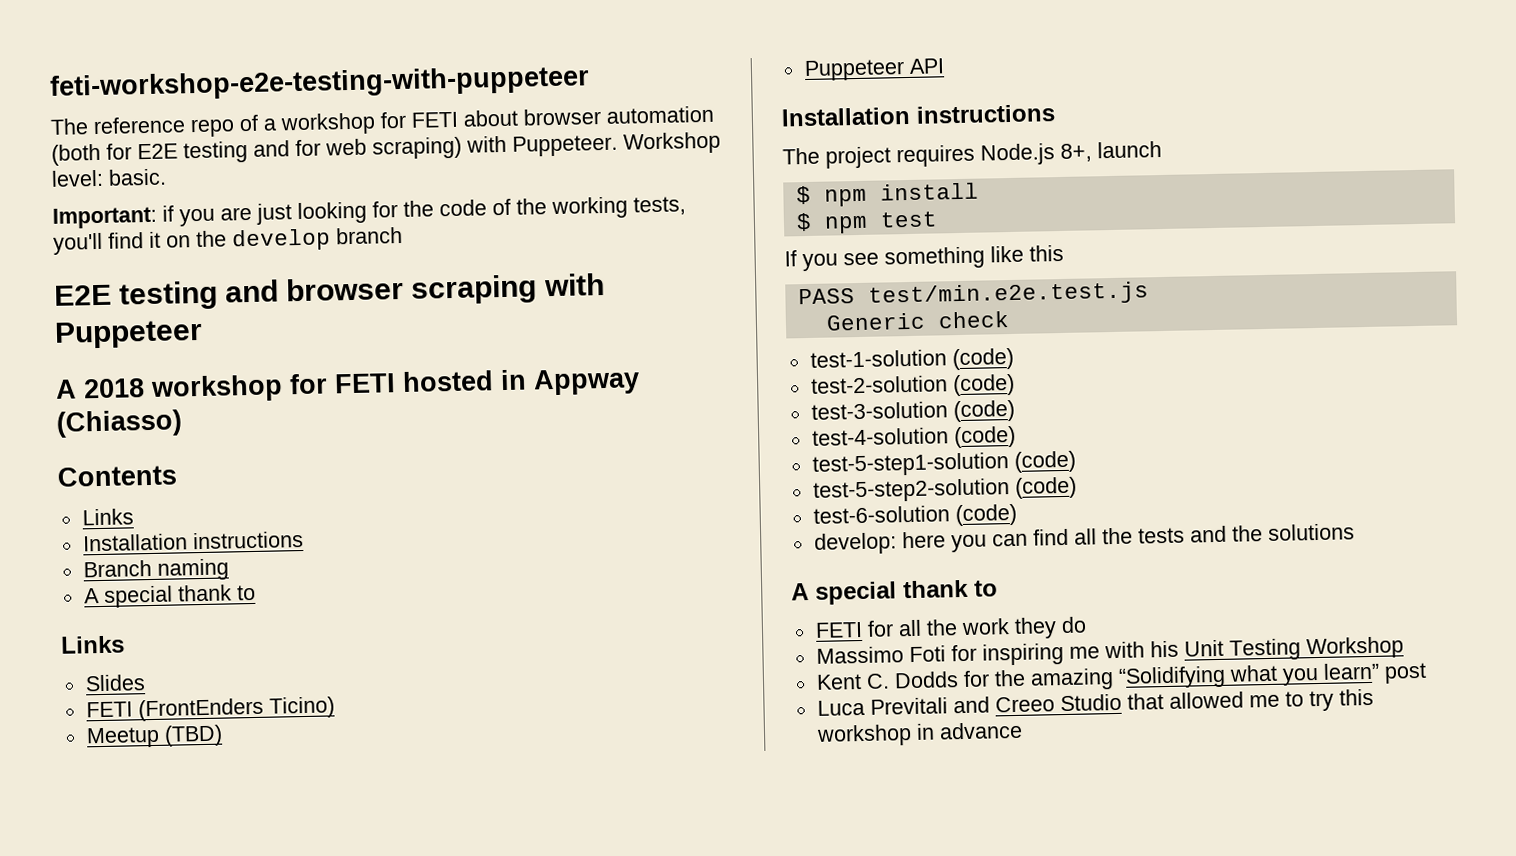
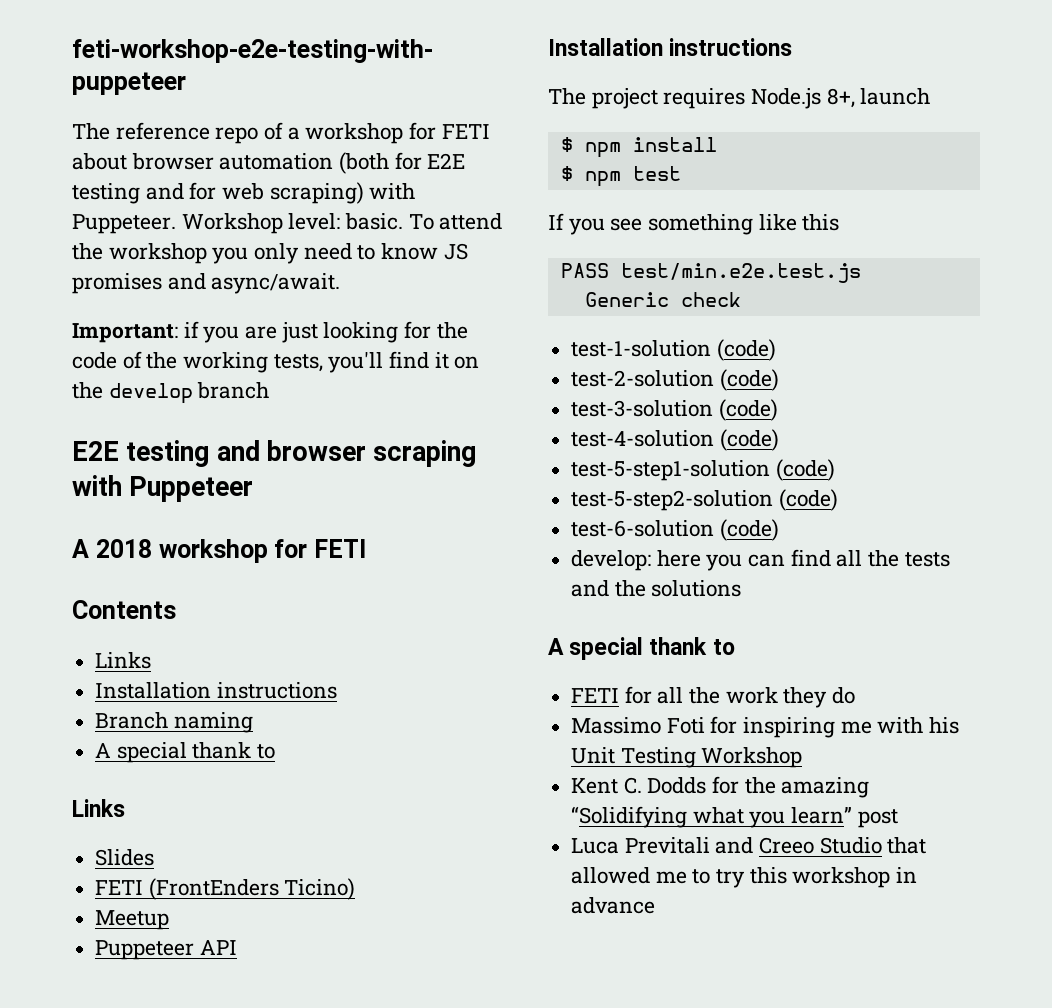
+ To attend the workshop you only need to know JS promises and async/await.
- A 2018 workshop for FETI hosted in Appway (Chiasso)
+ A 2018 workshop for FETI
- Meetup (TBD)
+ Meetup

